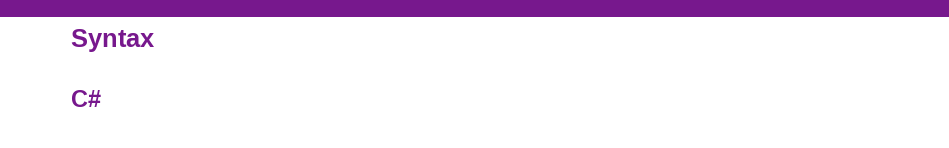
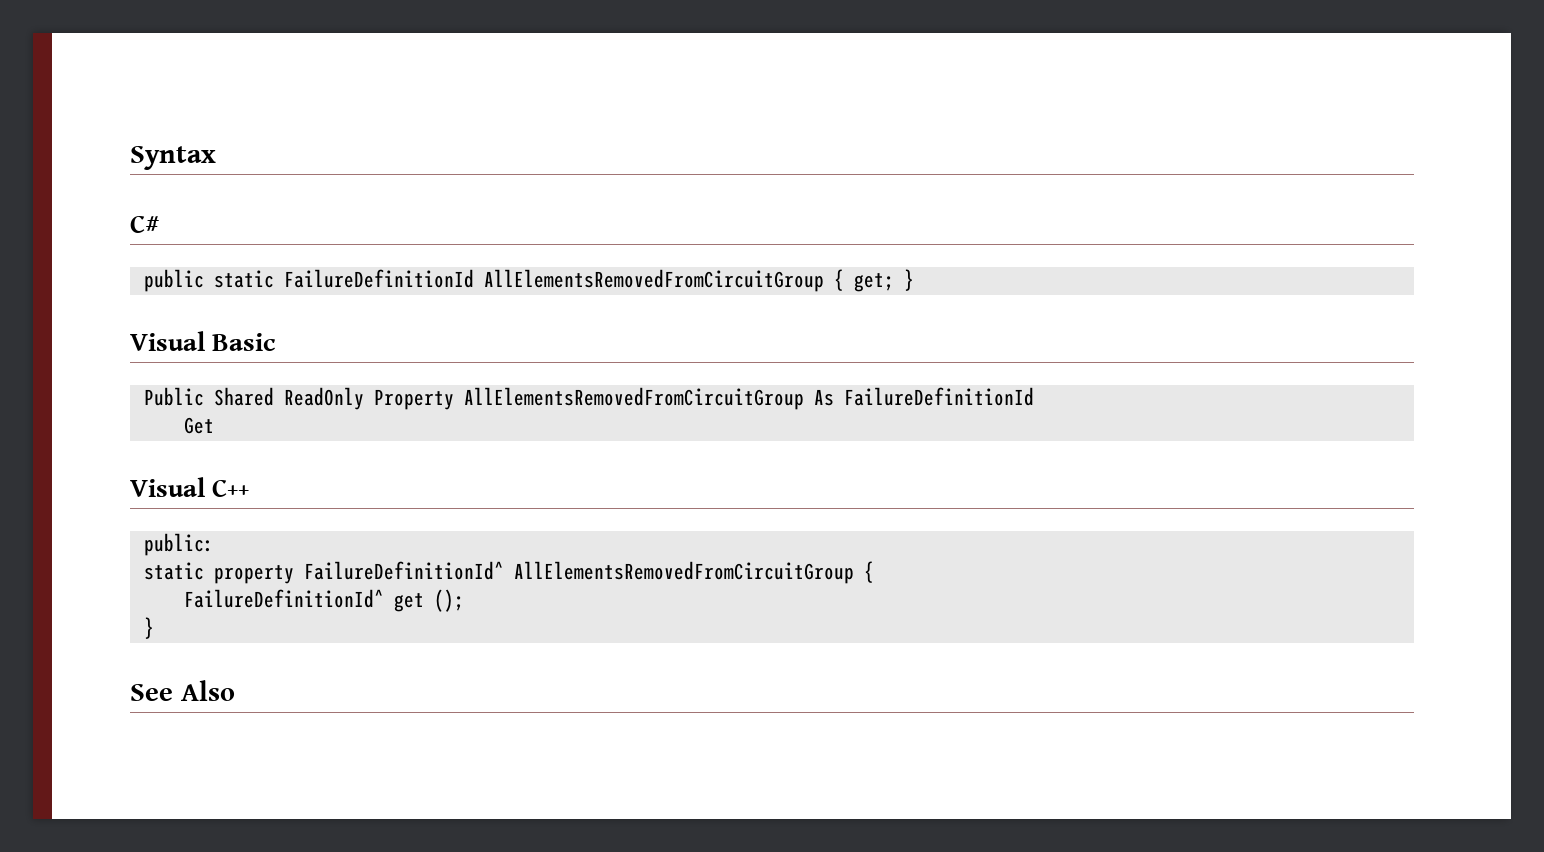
+ public static FailureDefinitionId AllElementsRemovedFromCircuitGroup { get; }
+ Visual Basic
+ Public Shared ReadOnly Property AllElementsRemovedFromCircuitGroup As FailureDefinitionId
+ Get
+ Visual C++
+ public:
+ static property FailureDefinitionId^ AllElementsRemovedFromCircuitGroup {
+ FailureDefinitionId^ get ();
+ }
+ See Also

